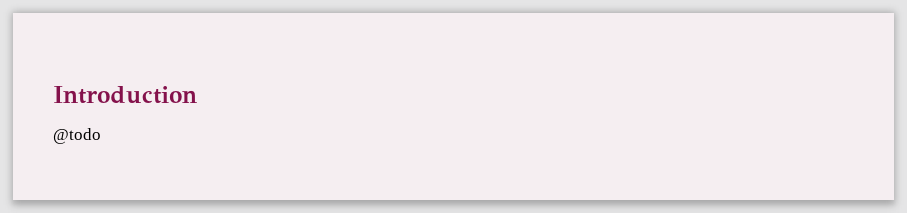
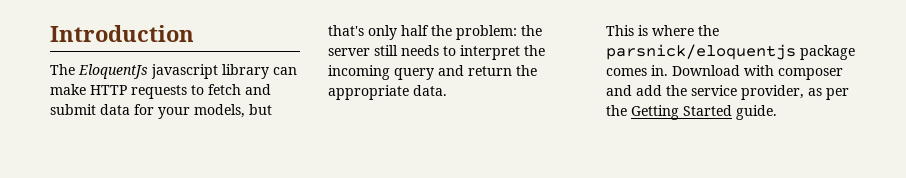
- @todo
+ The EloquentJs javascript library can make HTTP requests to fetch and submit data for your models, but that's only half the problem: the server still needs to interpret the incoming query and return the appropriate data.
+ This is where the parsnick/eloquentjs package comes in. Download with composer and add the service provider, as per the Getting Started guide.

